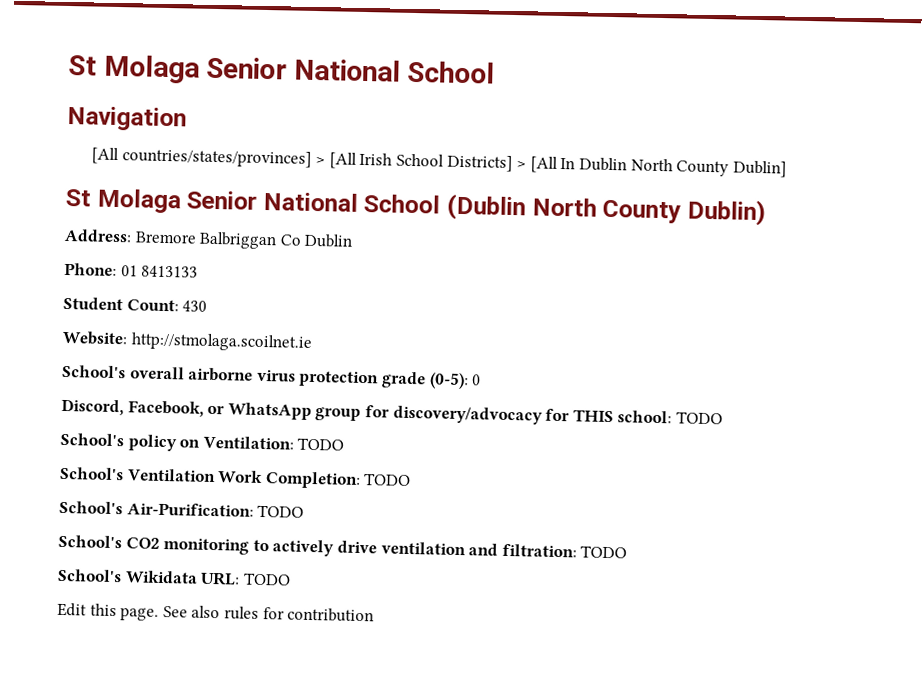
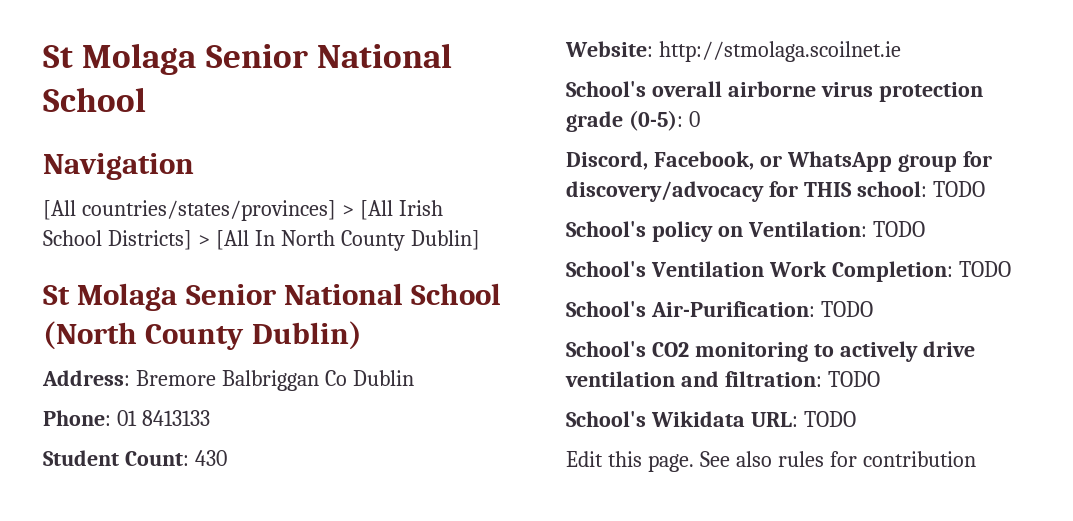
- [All countries/states/provinces] > [All Irish School Districts] > [All In Dublin North County Dublin]
+ [All countries/states/provinces] > [All Irish School Districts] > [All In North County Dublin]
- St Molaga Senior National School (Dublin North County Dublin)
+ St Molaga Senior National School (North County Dublin)

